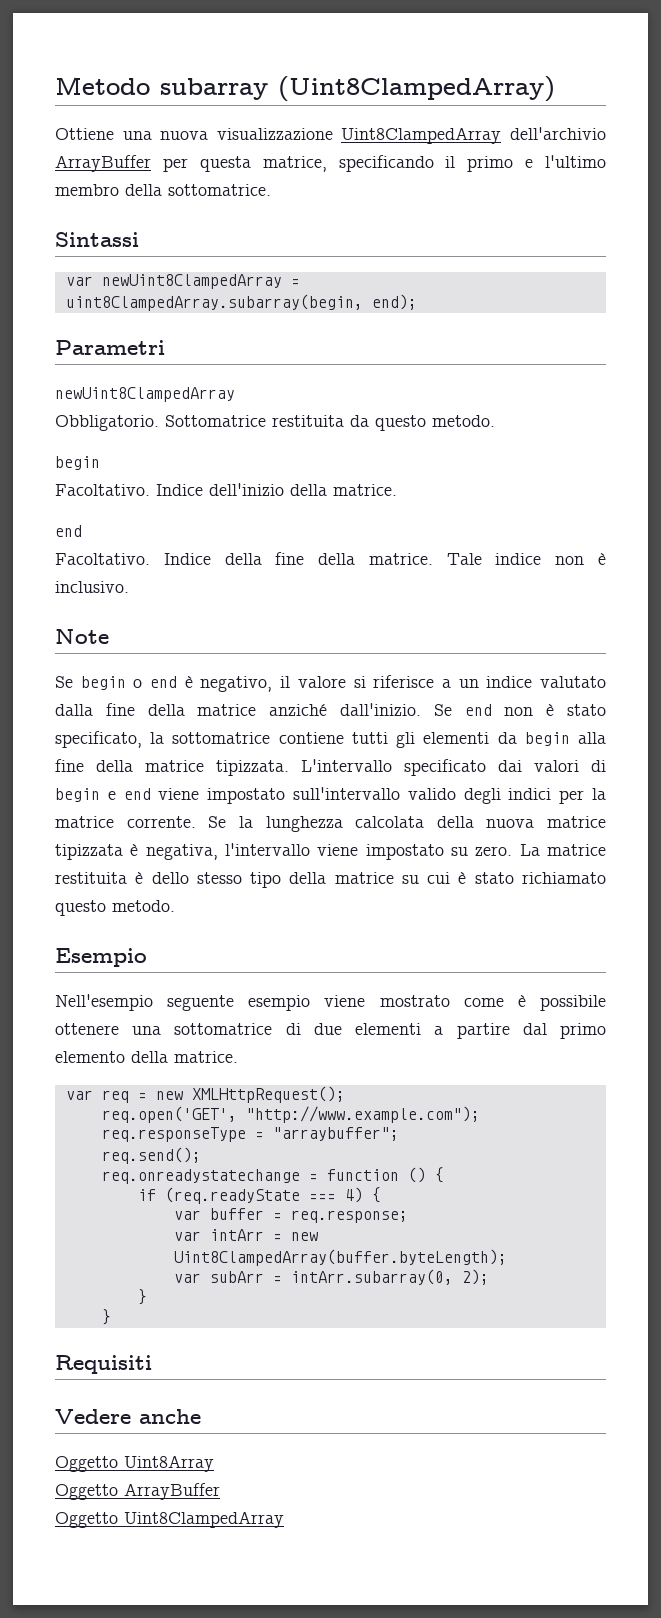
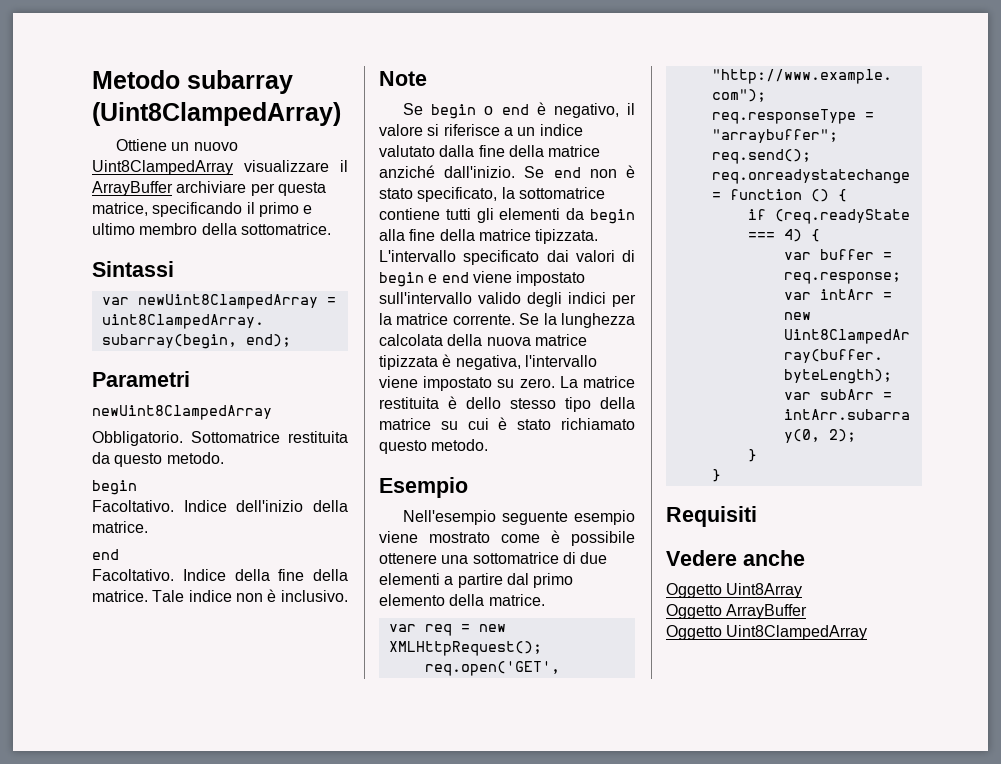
- Ottiene una nuova visualizzazione Uint8ClampedArray dell'archivio ArrayBuffer per questa matrice, specificando il primo e l'ultimo membro della sottomatrice.
+ Ottiene un nuovo Uint8ClampedArray visualizzare il ArrayBuffer archiviare per questa matrice, specificando il primo e ultimo membro della sottomatrice.

